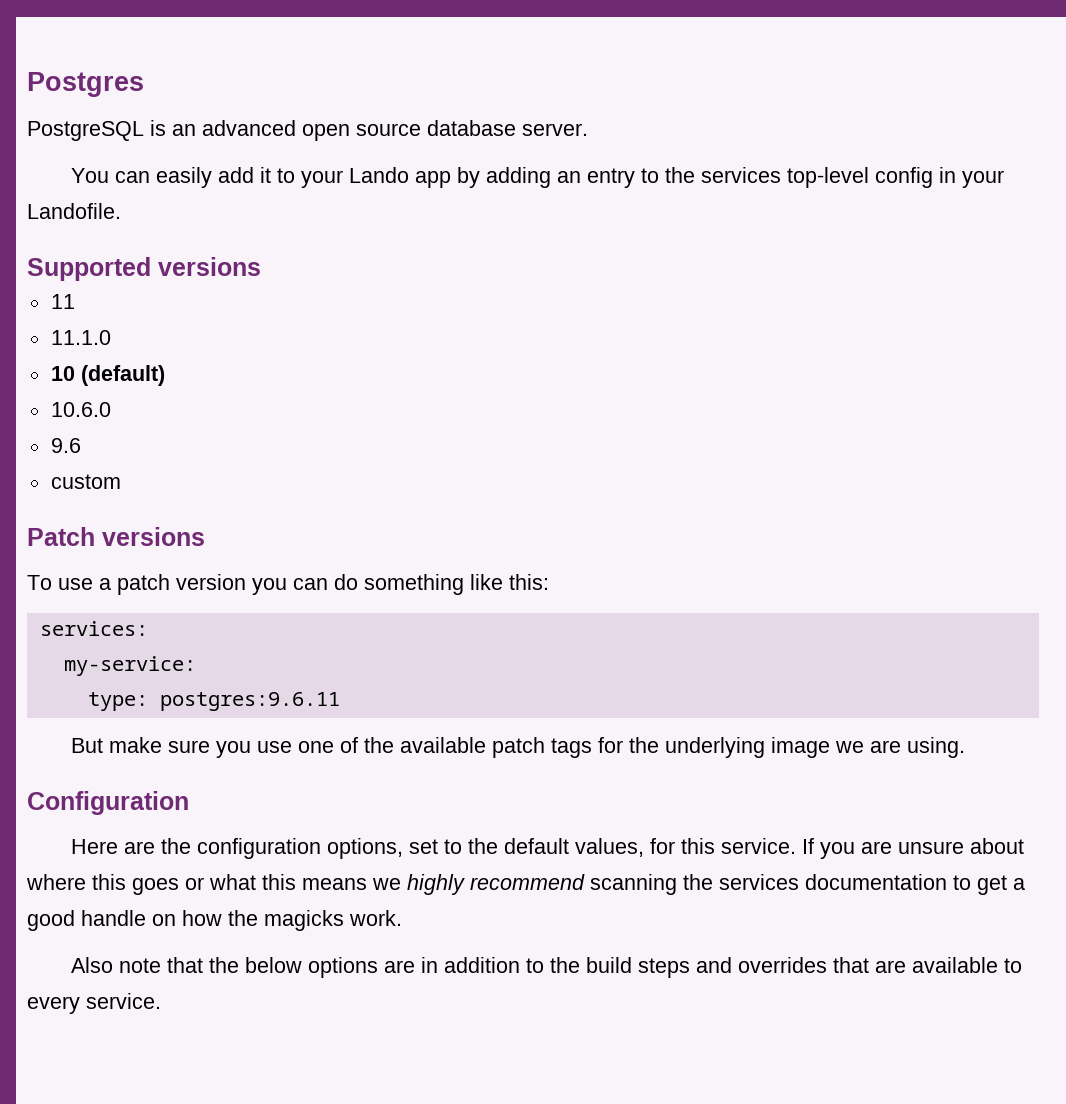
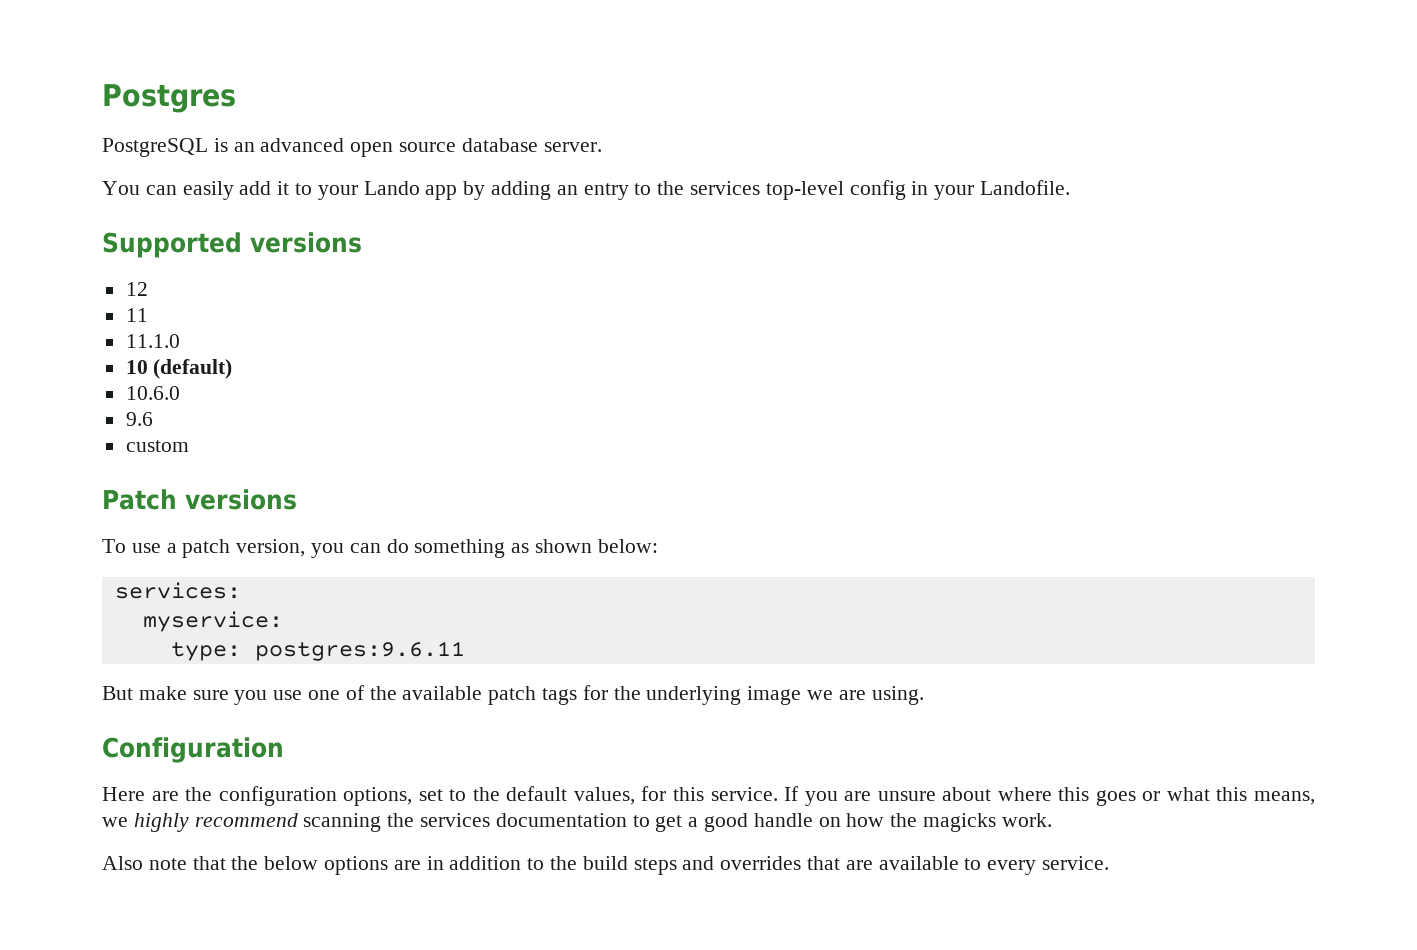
+ 12
- To use a patch version you can do something like this:
+ To use a patch version, you can do something as shown below:
- my-service:
+ myservice:
- If you are unsure about where this goes or what this means we highly recommend scanning the services documentation to get a good handle on how the magicks work.
+ If you are unsure about where this goes or what this means, we highly recommend scanning the services documentation to get a good handle on how the magicks work.

